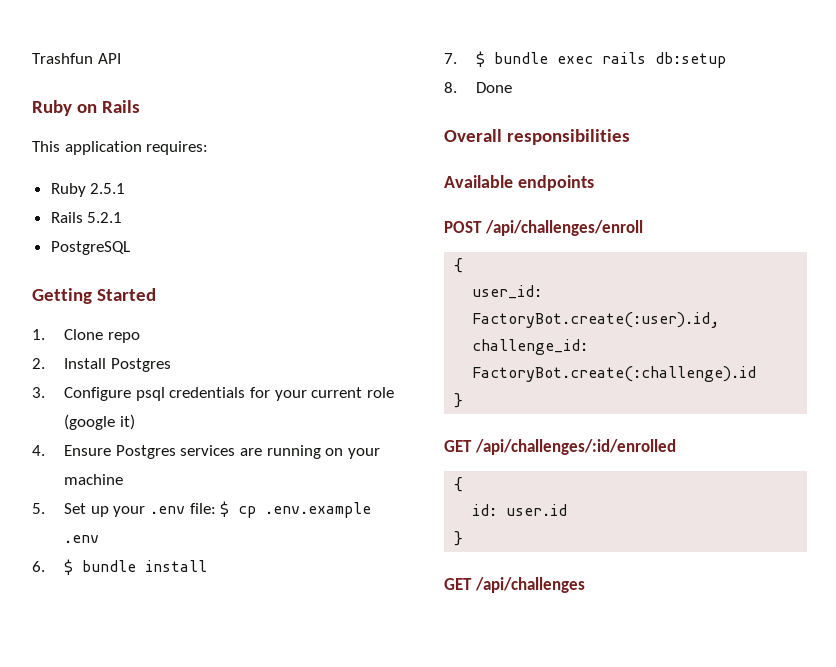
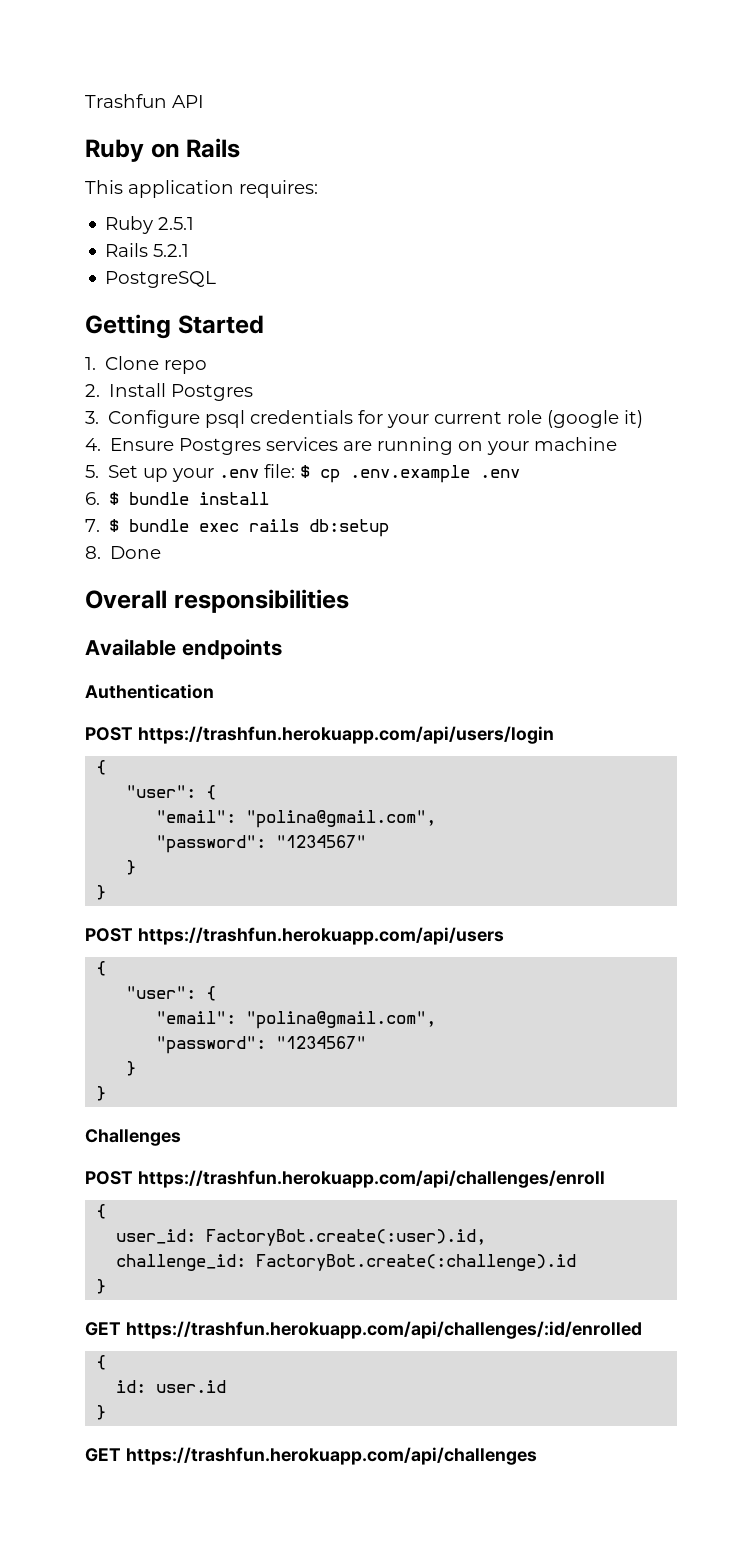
- POST /api/challenges/enroll
+ Authentication
+ POST https://trashfun.herokuapp.com/api/users/login
+ {
+ "user": {
+ "email": "polina@gmail.com",
+ "password": "1234567"
+ }
+ }
+ POST https://trashfun.herokuapp.com/api/users
+ {
+ "user": {
+ "email": "polina@gmail.com",
+ "password": "1234567"
+ }
+ }
+ Challenges
+ POST https://trashfun.herokuapp.com/api/challenges/enroll
- GET /api/challenges/:id/enrolled
+ GET https://trashfun.herokuapp.com/api/challenges/:id/enrolled
- GET /api/challenges
+ GET https://trashfun.herokuapp.com/api/challenges

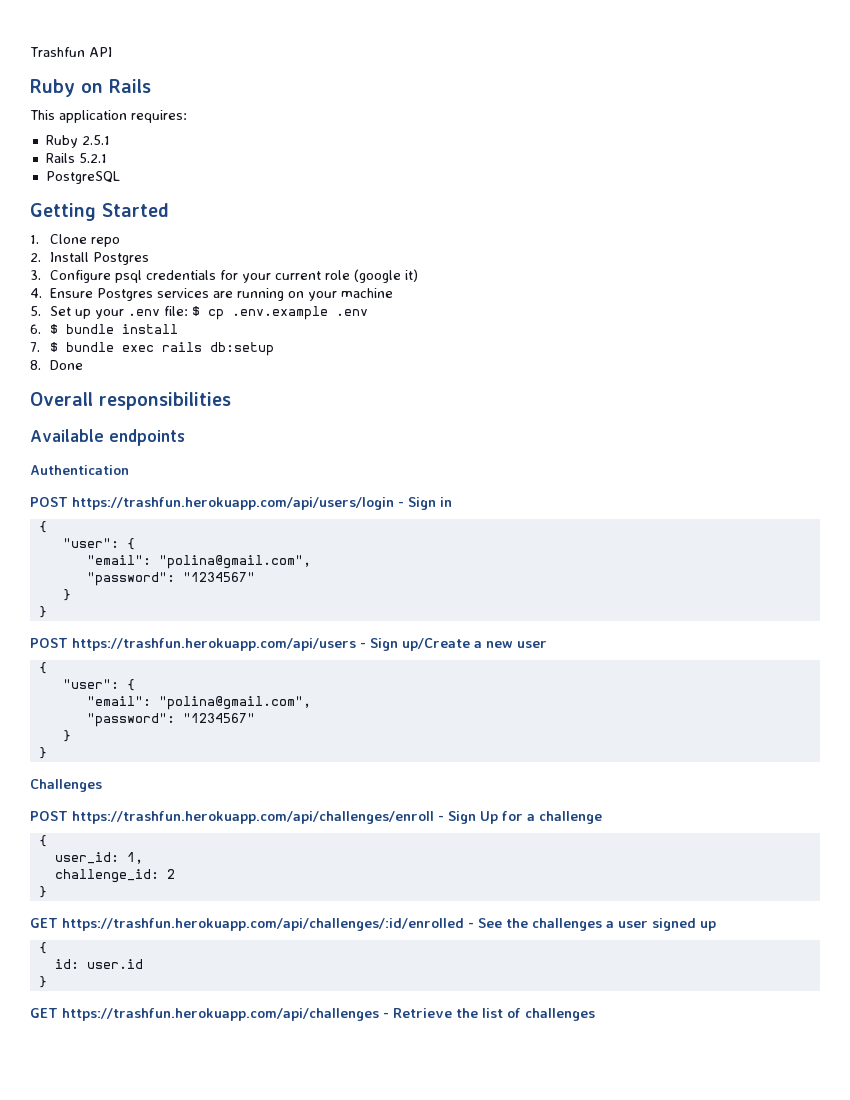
- POST https://trashfun.herokuapp.com/api/users/login
+ POST https://trashfun.herokuapp.com/api/users/login - Sign in
- POST https://trashfun.herokuapp.com/api/users
+ POST https://trashfun.herokuapp.com/api/users - Sign up/Create a new user
- POST https://trashfun.herokuapp.com/api/challenges/enroll
+ POST https://trashfun.herokuapp.com/api/challenges/enroll - Sign Up for a challenge
- user_id: FactoryBot.create(:user).id,
+ user_id: 1,
- challenge_id: FactoryBot.create(:challenge).id
+ challenge_id: 2
- GET https://trashfun.herokuapp.com/api/challenges/:id/enrolled
+ GET https://trashfun.herokuapp.com/api/challenges/:id/enrolled - See the challenges a user signed up
- GET https://trashfun.herokuapp.com/api/challenges
+ GET https://trashfun.herokuapp.com/api/challenges - Retrieve the list of challenges

